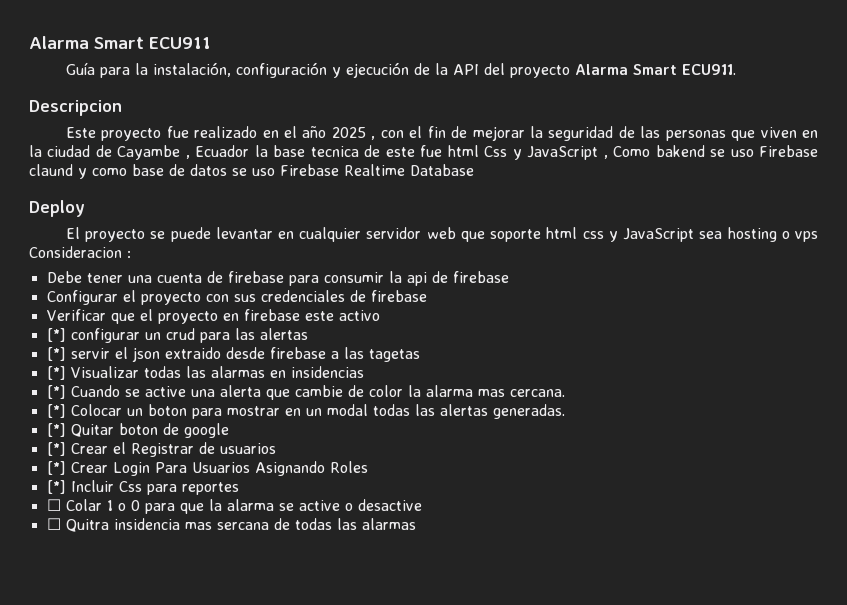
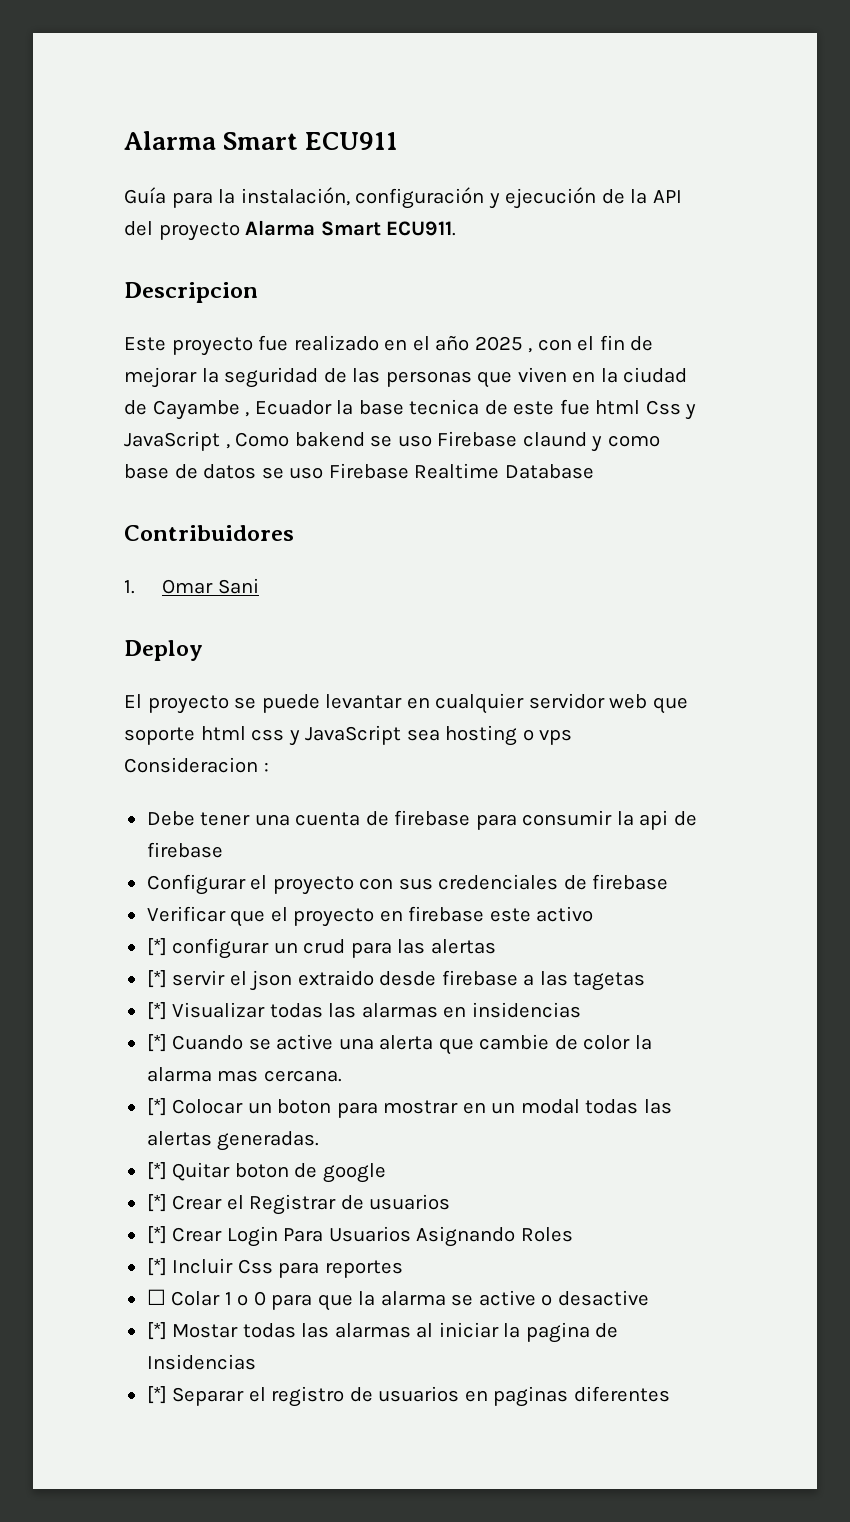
+ Contribuidores
+ 1. Omar Sani
- ☐ Quitra insidencia mas sercana de todas las alarmas
+ [*] Mostar todas las alarmas al iniciar la pagina de Insidencias
+ [*] Separar el registro de usuarios en paginas diferentes

